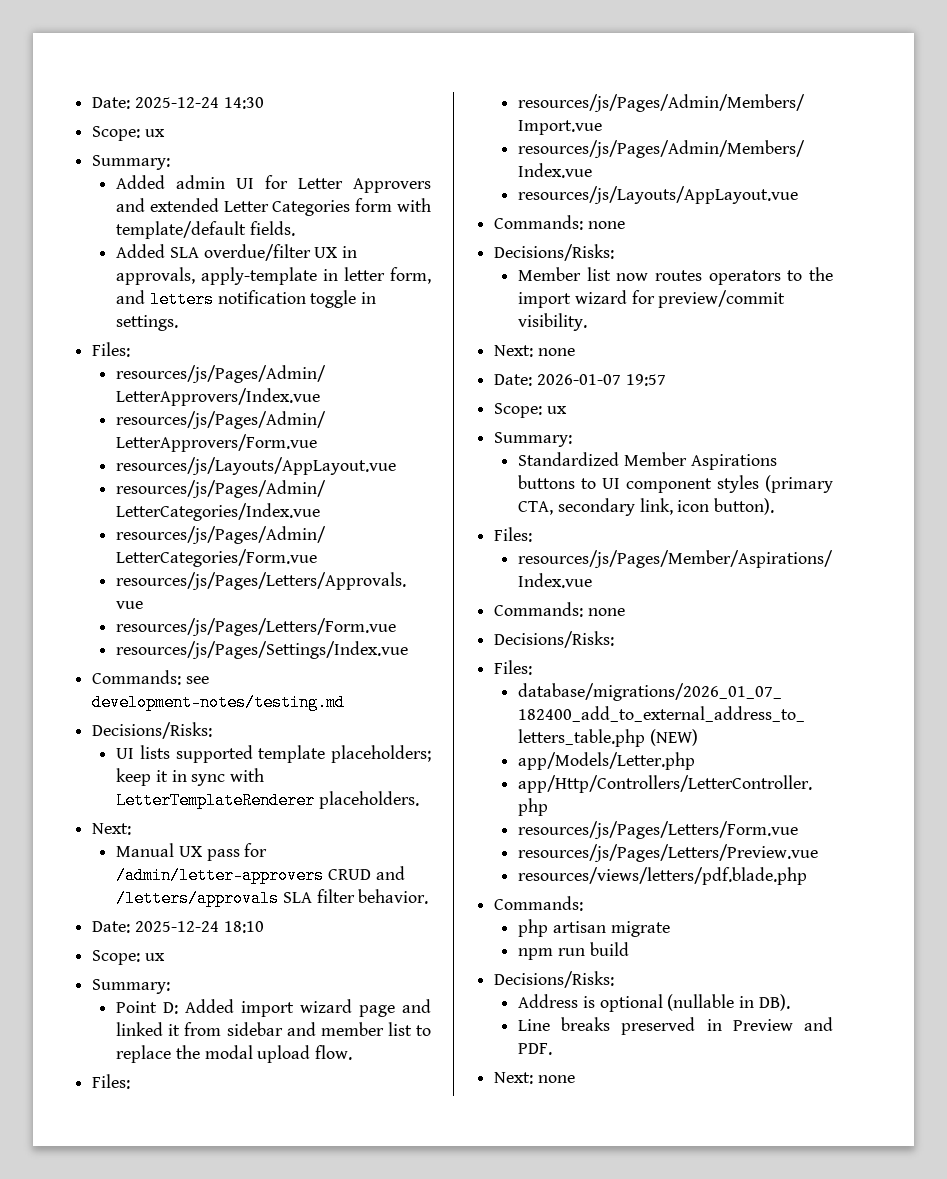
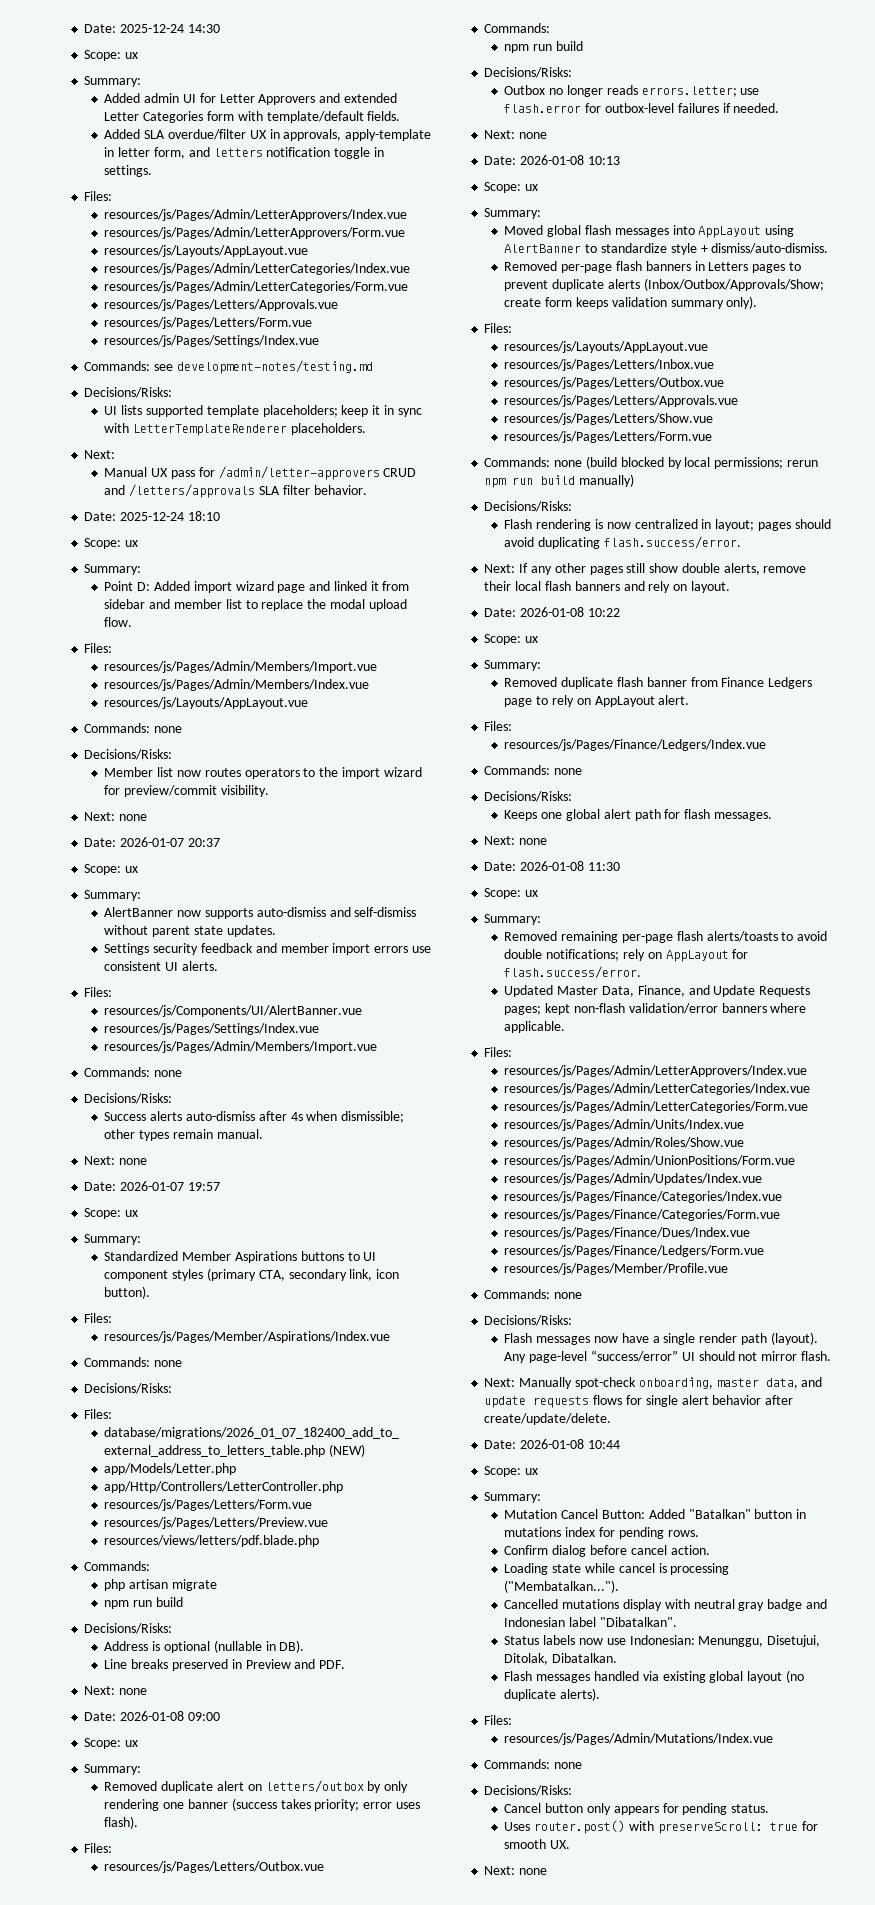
+ Date: 2026-01-07 20:37
+ Scope: ux
+ Summary:
+ AlertBanner now supports auto-dismiss and self-dismiss without parent state updates.
+ Settings security feedback and member import errors use consistent UI alerts.
+ Files:
+ resources/js/Components/UI/AlertBanner.vue
+ resources/js/Pages/Settings/Index.vue
+ resources/js/Pages/Admin/Members/Import.vue
+ Commands: none
+ Decisions/Risks:
+ Success alerts auto-dismiss after 4s when dismissible; other types remain manual.
+ Next: none
+ Date: 2026-01-08 09:00
+ Scope: ux
+ Summary:
+ Removed duplicate alert on letters/outbox by only rendering one banner (success takes priority; error uses flash).
+ Files:
+ resources/js/Pages/Letters/Outbox.vue
+ Commands:
+ npm run build
+ Decisions/Risks:
+ Outbox no longer reads errors.letter; use flash.error for outbox-level failures if needed.
+ Next: none
+ Date: 2026-01-08 10:13
+ Scope: ux
+ Summary:
+ Moved global flash messages into AppLayout using AlertBanner to standardize style + dismiss/auto-dismiss.
+ Removed per-page flash banners in Letters pages to prevent duplicate alerts (Inbox/Outbox/Approvals/Show; create form keeps validation summary only).
+ Files:
+ resources/js/Layouts/AppLayout.vue
+ resources/js/Pages/Letters/Inbox.vue
+ resources/js/Pages/Letters/Outbox.vue
+ resources/js/Pages/Letters/Approvals.vue
+ resources/js/Pages/Letters/Show.vue
+ resources/js/Pages/Letters/Form.vue
+ Commands: none (build blocked by local permissions; rerun npm run build manually)
+ Decisions/Risks:
+ Flash rendering is now centralized in layout; pages should avoid duplicating flash.success/error.
+ Next: If any other pages still show double alerts, remove their local flash banners and rely on layout.
+ Date: 2026-01-08 10:22
+ Scope: ux
+ Summary:
+ Removed duplicate flash banner from Finance Ledgers page to rely on AppLayout alert.
+ Files:
+ resources/js/Pages/Finance/Ledgers/Index.vue
+ Commands: none
+ Decisions/Risks:
+ Keeps one global alert path for flash messages.
+ Next: none
+ Date: 2026-01-08 11:30
+ Scope: ux
+ Summary:
+ Removed remaining per-page flash alerts/toasts to avoid double notifications; rely on AppLayout for flash.success/error.
+ Updated Master Data, Finance, and Update Requests pages; kept non-flash validation/error banners where applicable.
+ Files:
+ resources/js/Pages/Admin/LetterApprovers/Index.vue
+ resources/js/Pages/Admin/LetterCategories/Index.vue
+ resources/js/Pages/Admin/LetterCategories/Form.vue
+ resources/js/Pages/Admin/Units/Index.vue
+ resources/js/Pages/Admin/Roles/Show.vue
+ resources/js/Pages/Admin/UnionPositions/Form.vue
+ resources/js/Pages/Admin/Updates/Index.vue
+ resources/js/Pages/Finance/Categories/Index.vue
+ resources/js/Pages/Finance/Categories/Form.vue
+ resources/js/Pages/Finance/Dues/Index.vue
+ resources/js/Pages/Finance/Ledgers/Form.vue
+ resources/js/Pages/Member/Profile.vue
+ Commands: none
+ Decisions/Risks:
+ Flash messages now have a single render path (layout). Any page-level “success/error” UI should not mirror flash.
+ Next: Manually spot-check onboarding, master data, and update requests flows for single alert behavior after create/update/delete.
+ Date: 2026-01-08 10:44
+ Scope: ux
+ Summary:
+ Mutation Cancel Button: Added "Batalkan" button in mutations index for pending rows.
+ Confirm dialog before cancel action.
+ Loading state while cancel is processing ("Membatalkan...").
+ Cancelled mutations display with neutral gray badge and Indonesian label "Dibatalkan".
+ Status labels now use Indonesian: Menunggu, Disetujui, Ditolak, Dibatalkan.
+ Flash messages handled via existing global layout (no duplicate alerts).
+ Files:
+ resources/js/Pages/Admin/Mutations/Index.vue
+ Commands: none
+ Decisions/Risks:
+ Cancel button only appears for pending status.
+ Uses router.post() with preserveScroll: true for smooth UX.
+ Next: none

